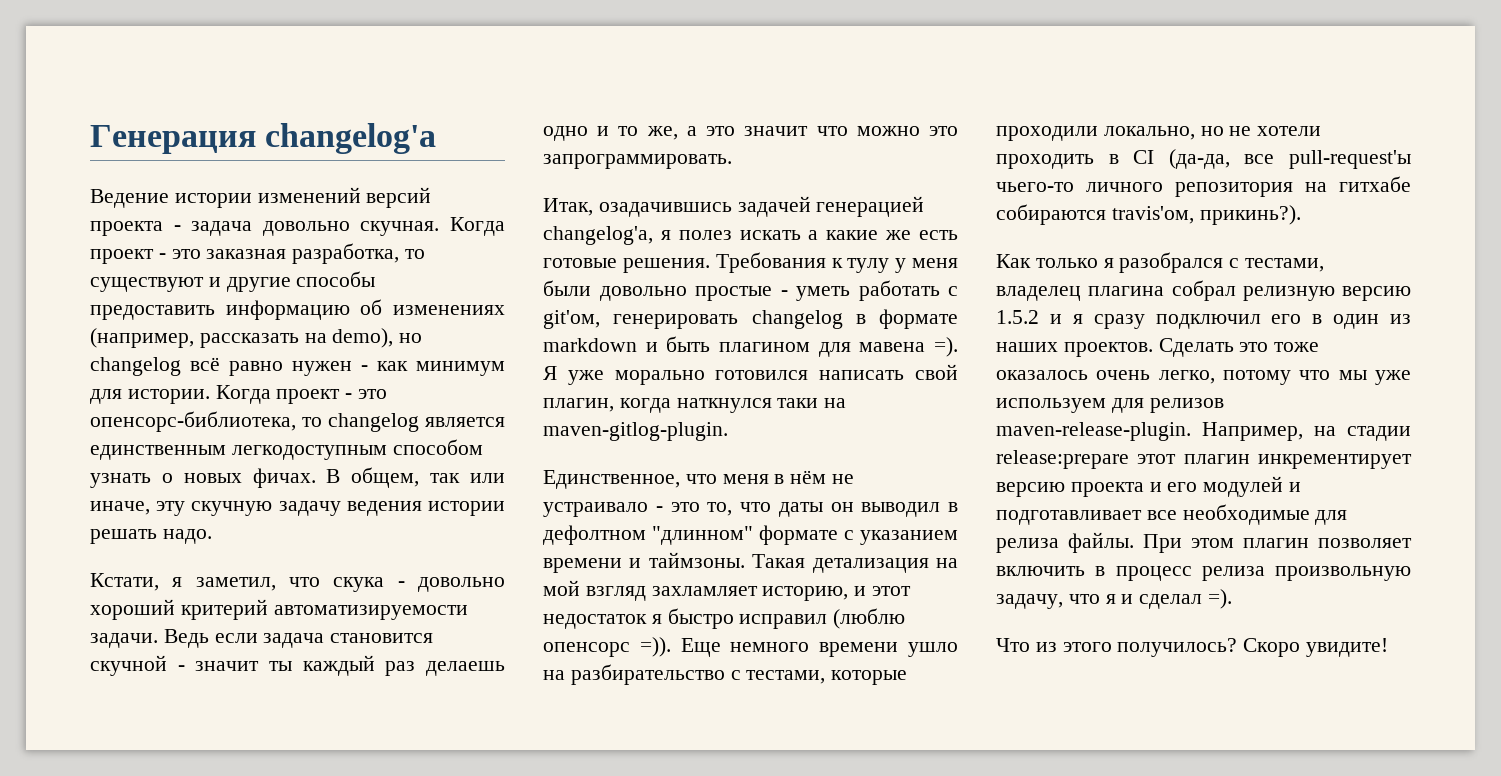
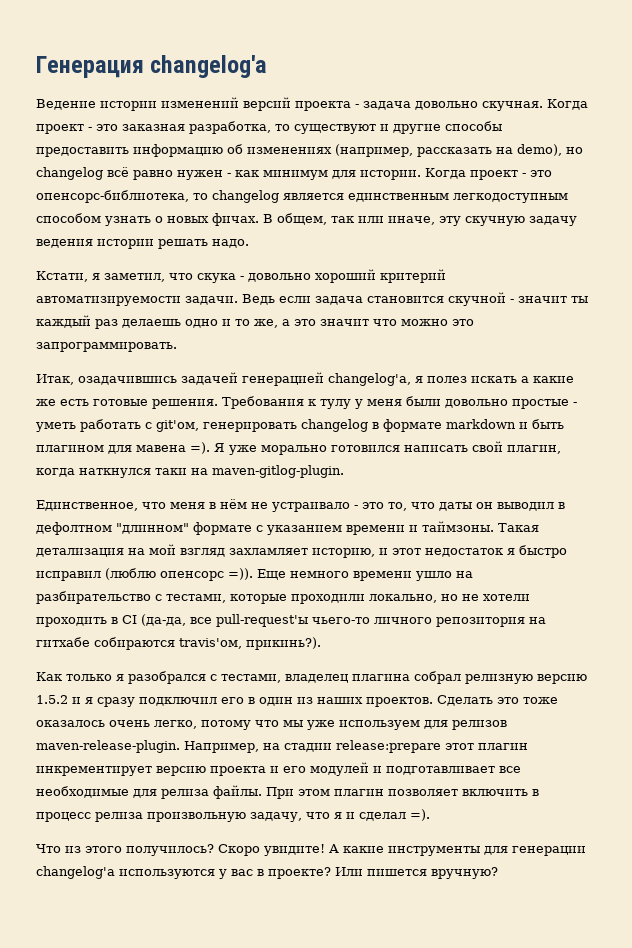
+ А какие инструменты для генерации changelog'a используются у вас в проекте? Или пишется вручную?

